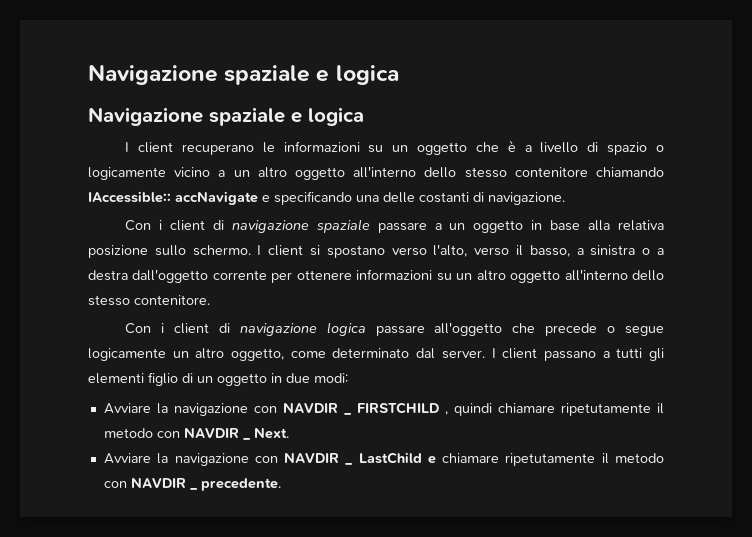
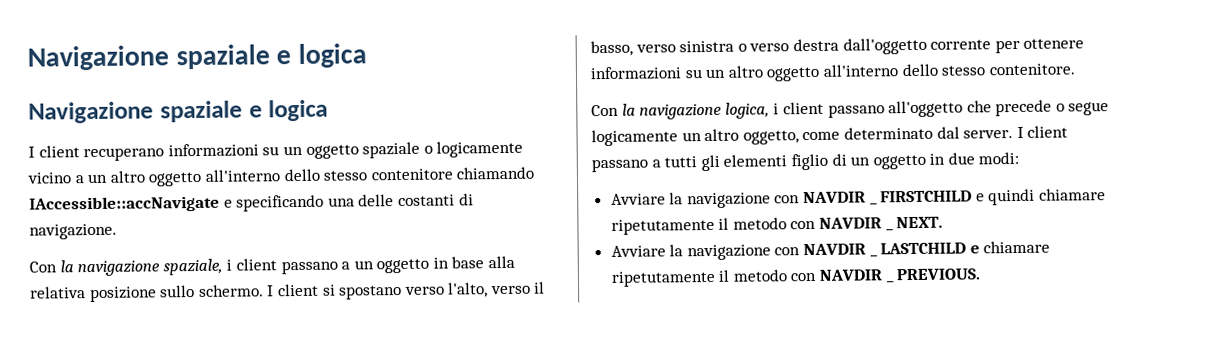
- I client recuperano le informazioni su un oggetto che è a livello di spazio o logicamente vicino a un altro oggetto all'interno dello stesso contenitore chiamando IAccessible:: accNavigate e specificando una delle costanti di navigazione.
+ I client recuperano informazioni su un oggetto spaziale o logicamente vicino a un altro oggetto all'interno dello stesso contenitore chiamando IAccessible::accNavigate e specificando una delle costanti di navigazione.
- Con i client di navigazione spaziale passare a un oggetto in base alla relativa posizione sullo schermo.
+ Con la navigazione spaziale, i client passano a un oggetto in base alla relativa posizione sullo schermo.
- I client si spostano verso l'alto, verso il basso, a sinistra o a destra dall'oggetto corrente per ottenere informazioni su un altro oggetto all'interno dello stesso contenitore.
+ I client si spostano verso l'alto, verso il basso, verso sinistra o verso destra dall'oggetto corrente per ottenere informazioni su un altro oggetto all'interno dello stesso contenitore.
- Con i client di navigazione logica passare all'oggetto che precede o segue logicamente un altro oggetto, come determinato dal server.
+ Con la navigazione logica, i client passano all'oggetto che precede o segue logicamente un altro oggetto, come determinato dal server.
- Avviare la navigazione con NAVDIR _ FIRSTCHILD , quindi chiamare ripetutamente il metodo con NAVDIR _ Next.
- Avviare la navigazione con NAVDIR _ LastChild e chiamare ripetutamente il metodo con NAVDIR _ precedente.
+ Avviare la navigazione con NAVDIR _ FIRSTCHILD e quindi chiamare ripetutamente il metodo con NAVDIR _ NEXT.
+ Avviare la navigazione con NAVDIR _ LASTCHILD e chiamare ripetutamente il metodo con NAVDIR _ PREVIOUS.

